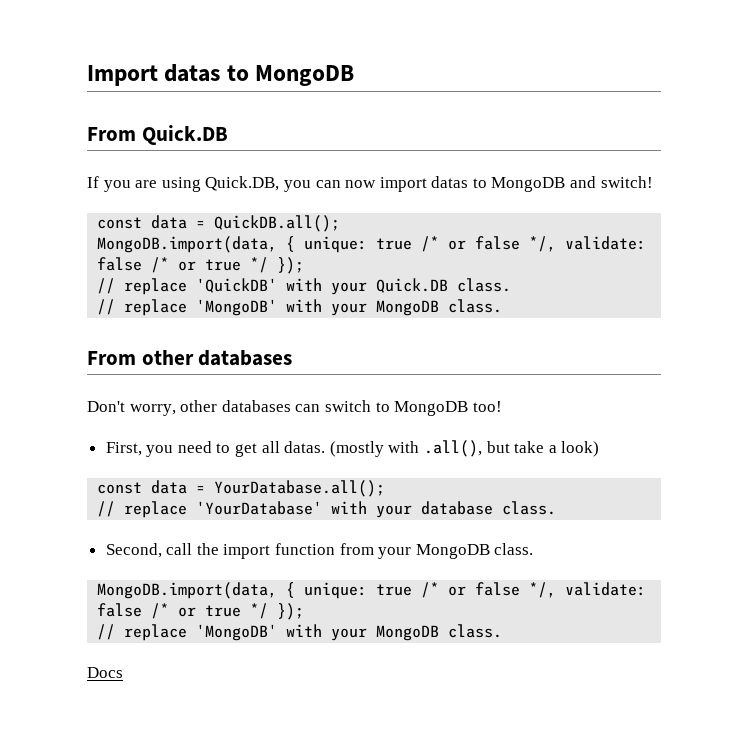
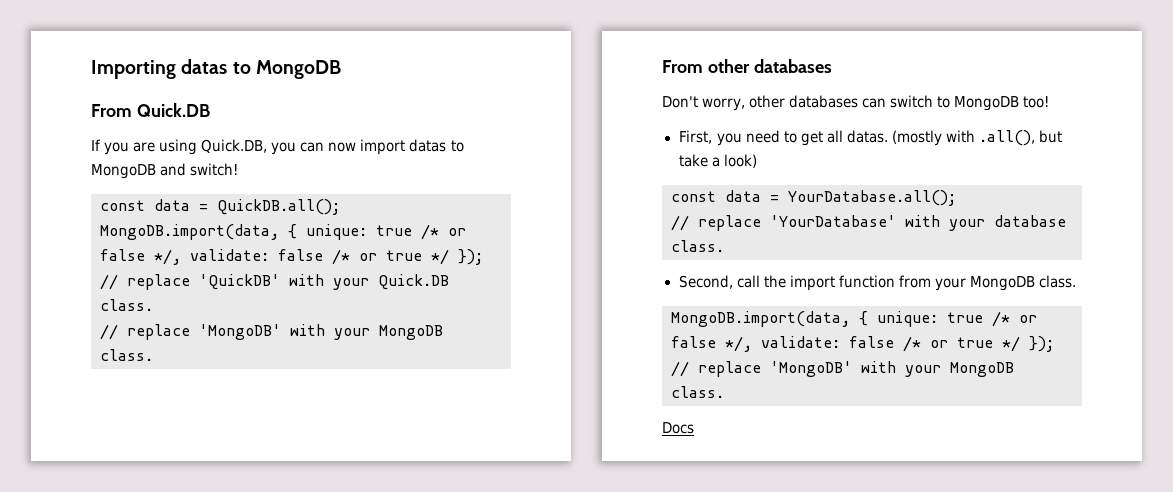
- Import datas to MongoDB
+ Importing datas to MongoDB

